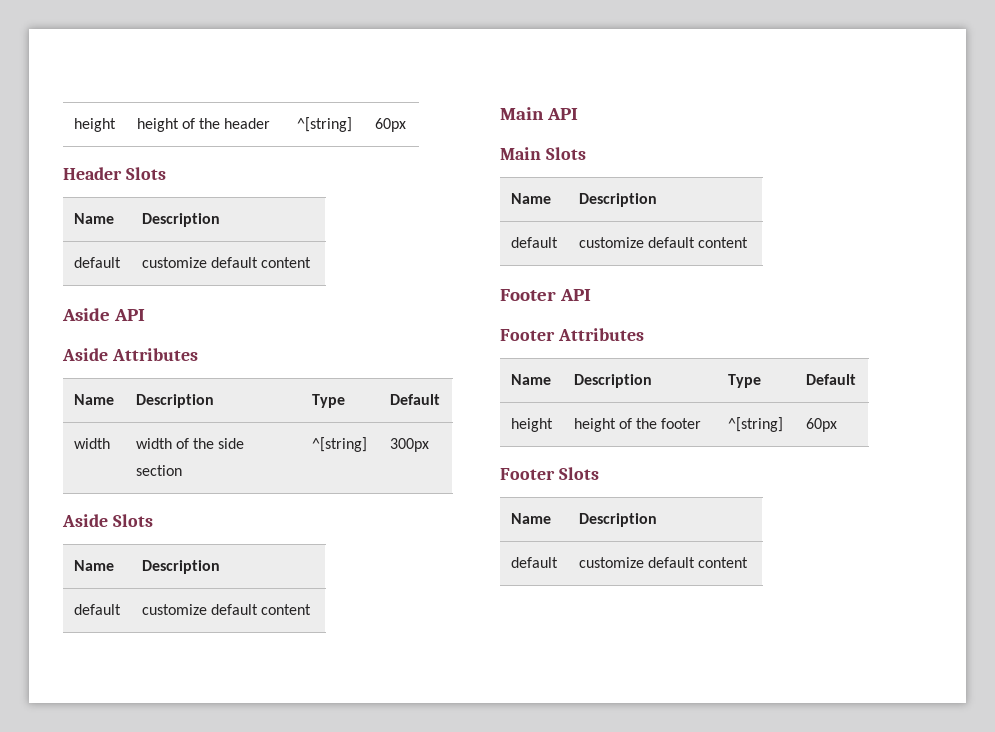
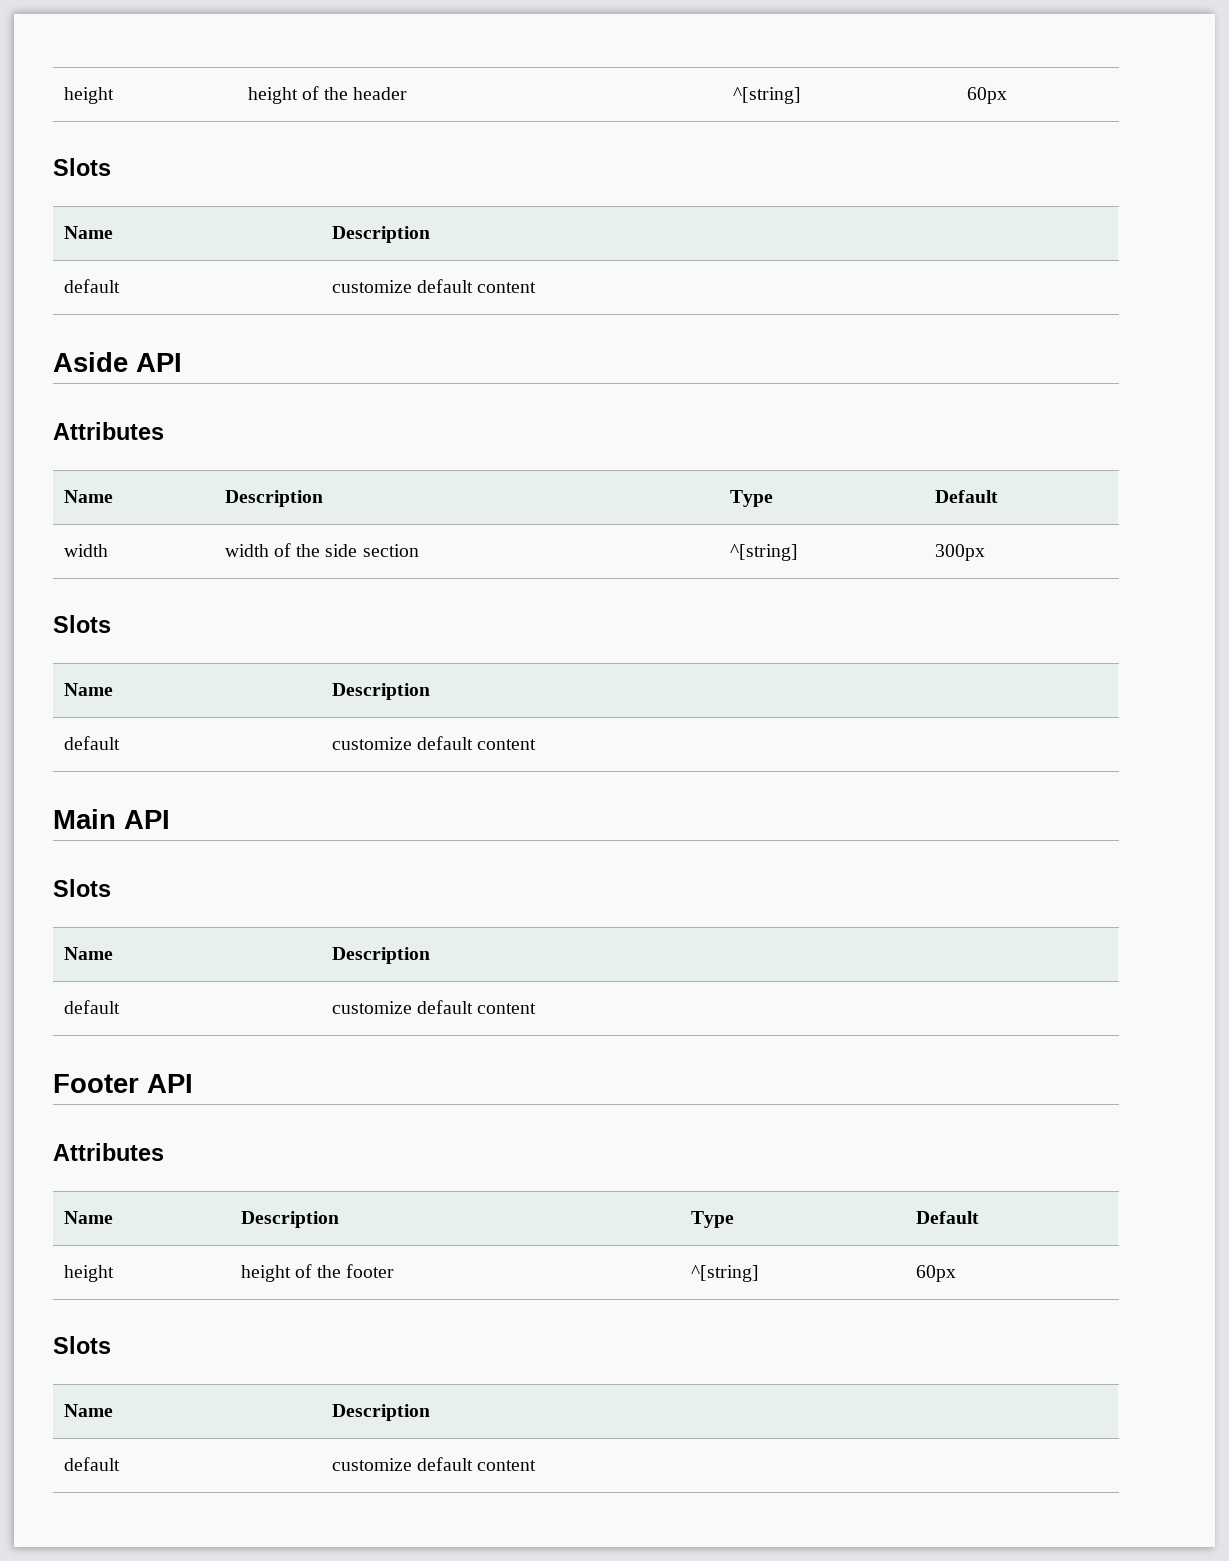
  height | height of the header | ^[string] | 60px
- Header Slots
+ Slots
  Aside API
- Aside Attributes
+ Attributes
  width | width of the side section | ^[string] | 300px
- Aside Slots
+ Slots
  Main API
- Main Slots
+ Slots
  Footer API
- Footer Attributes
+ Attributes
  height | height of the footer | ^[string] | 60px
- Footer Slots
+ Slots

